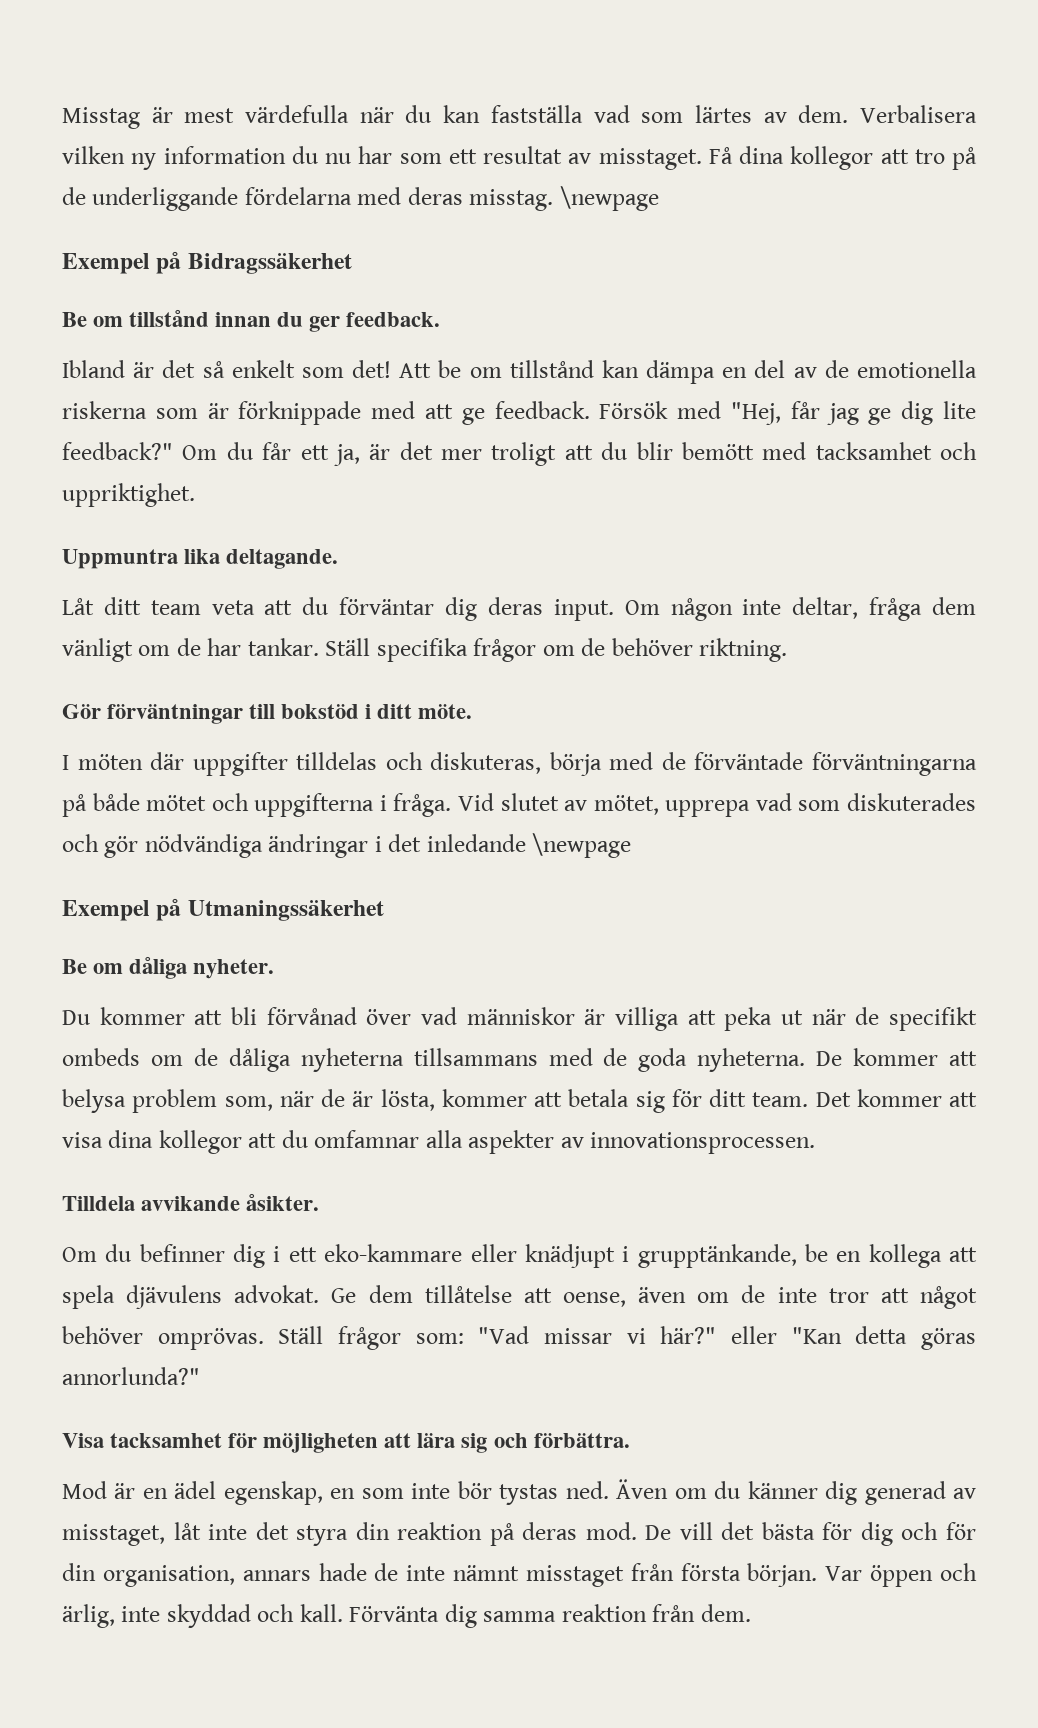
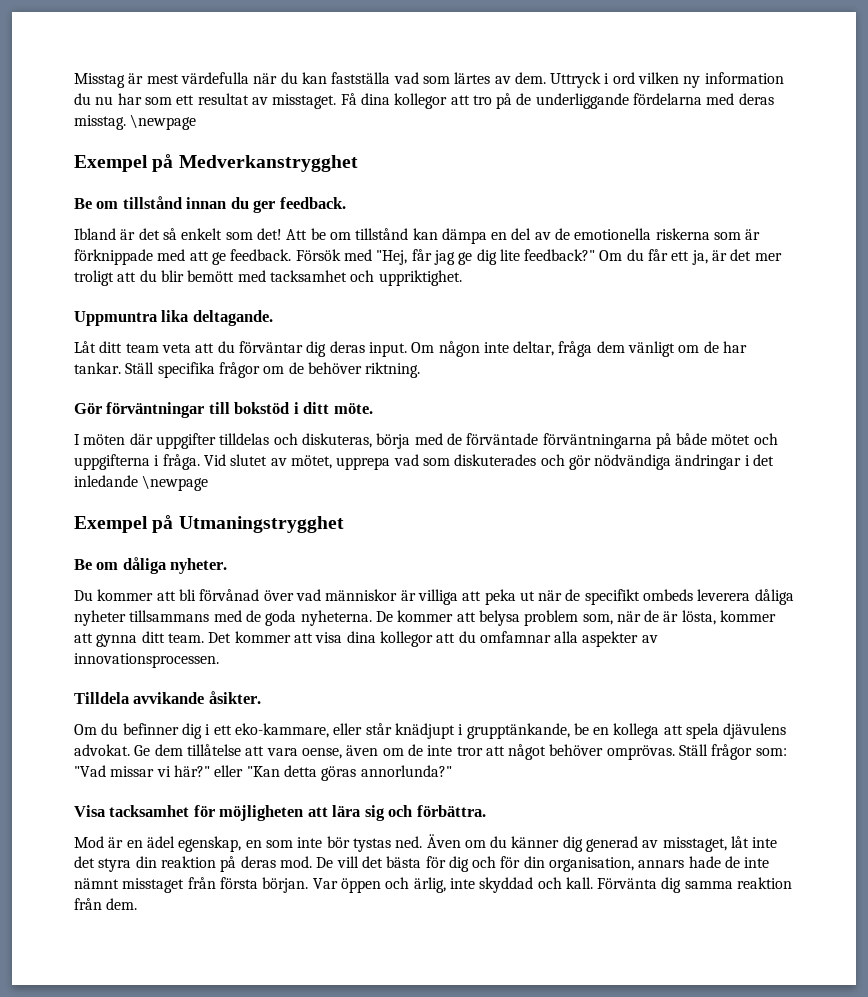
- Verbalisera vilken ny information du nu har som ett resultat av misstaget.
+ Uttryck i ord vilken ny information du nu har som ett resultat av misstaget.
- Exempel på Bidragssäkerhet
+ Exempel på Medverkanstrygghet
- Exempel på Utmaningssäkerhet
+ Exempel på Utmaningstrygghet
- Du kommer att bli förvånad över vad människor är villiga att peka ut när de specifikt ombeds om de dåliga nyheterna tillsammans med de goda nyheterna.
+ Du kommer att bli förvånad över vad människor är villiga att peka ut när de specifikt ombeds leverera dåliga nyheter tillsammans med de goda nyheterna.
- De kommer att belysa problem som, när de är lösta, kommer att betala sig för ditt team.
+ De kommer att belysa problem som, när de är lösta, kommer att gynna ditt team.
- Om du befinner dig i ett eko-kammare eller knädjupt i grupptänkande, be en kollega att spela djävulens advokat.
+ Om du befinner dig i ett eko-kammare, eller står knädjupt i grupptänkande, be en kollega att spela djävulens advokat.
- Ge dem tillåtelse att oense, även om de inte tror att något behöver omprövas.
+ Ge dem tillåtelse att vara oense, även om de inte tror att något behöver omprövas.

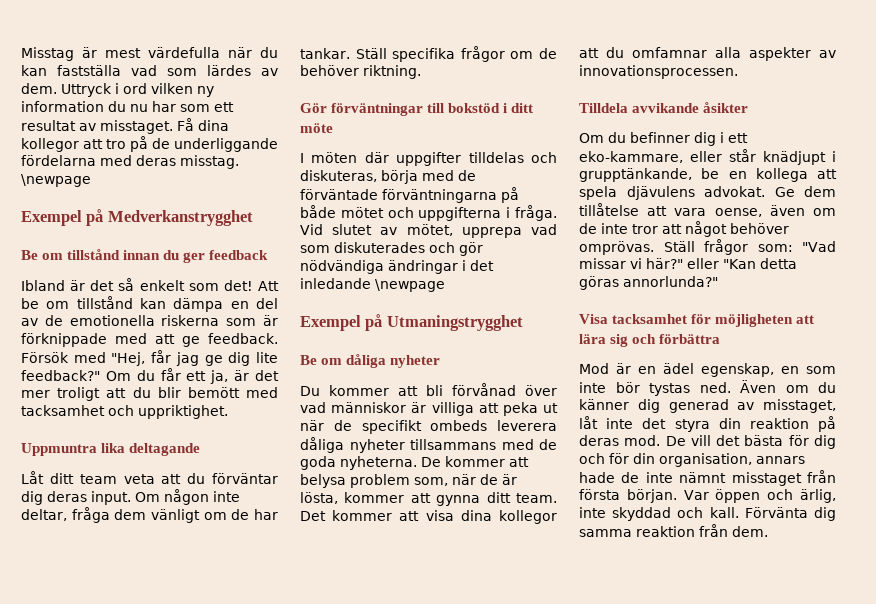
- Misstag är mest värdefulla när du kan fastställa vad som lärtes av dem.
+ Misstag är mest värdefulla när du kan fastställa vad som lärdes av dem.
- Be om tillstånd innan du ger feedback.
+ Be om tillstånd innan du ger feedback
- Uppmuntra lika deltagande.
+ Uppmuntra lika deltagande
- Gör förväntningar till bokstöd i ditt möte.
+ Gör förväntningar till bokstöd i ditt möte
- Be om dåliga nyheter.
+ Be om dåliga nyheter
- Tilldela avvikande åsikter.
+ Tilldela avvikande åsikter
- Visa tacksamhet för möjligheten att lära sig och förbättra.
+ Visa tacksamhet för möjligheten att lära sig och förbättra

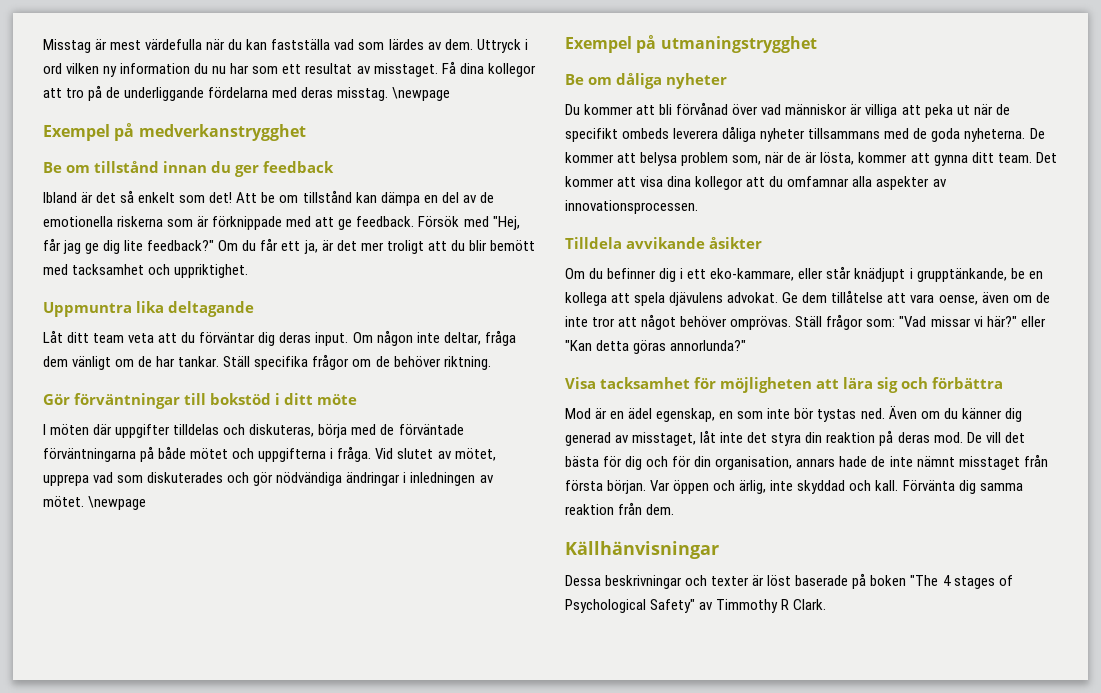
- Exempel på Medverkanstrygghet
+ Exempel på medverkanstrygghet
- Vid slutet av mötet, upprepa vad som diskuterades och gör nödvändiga ändringar i det inledande \newpage
- Exempel på Utmaningstrygghet
+ Vid slutet av mötet, upprepa vad som diskuterades och gör nödvändiga ändringar i inledningen av mötet. \newpage
+ Exempel på utmaningstrygghet
+ Källhänvisningar
+ Dessa beskrivningar och texter är löst baserade på boken "The 4 stages of Psychological Safety" av Timmothy R Clark.

